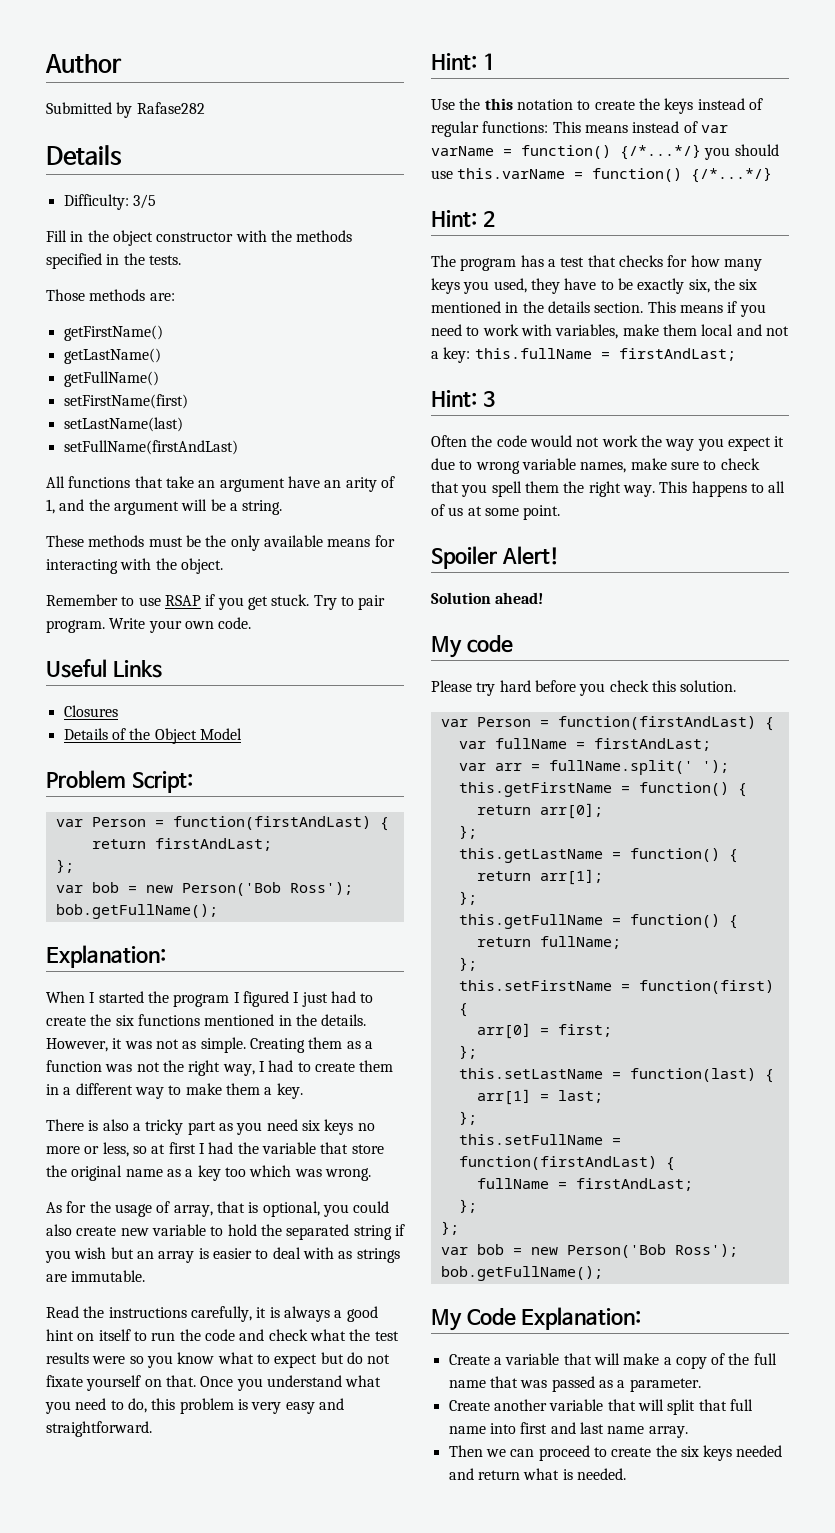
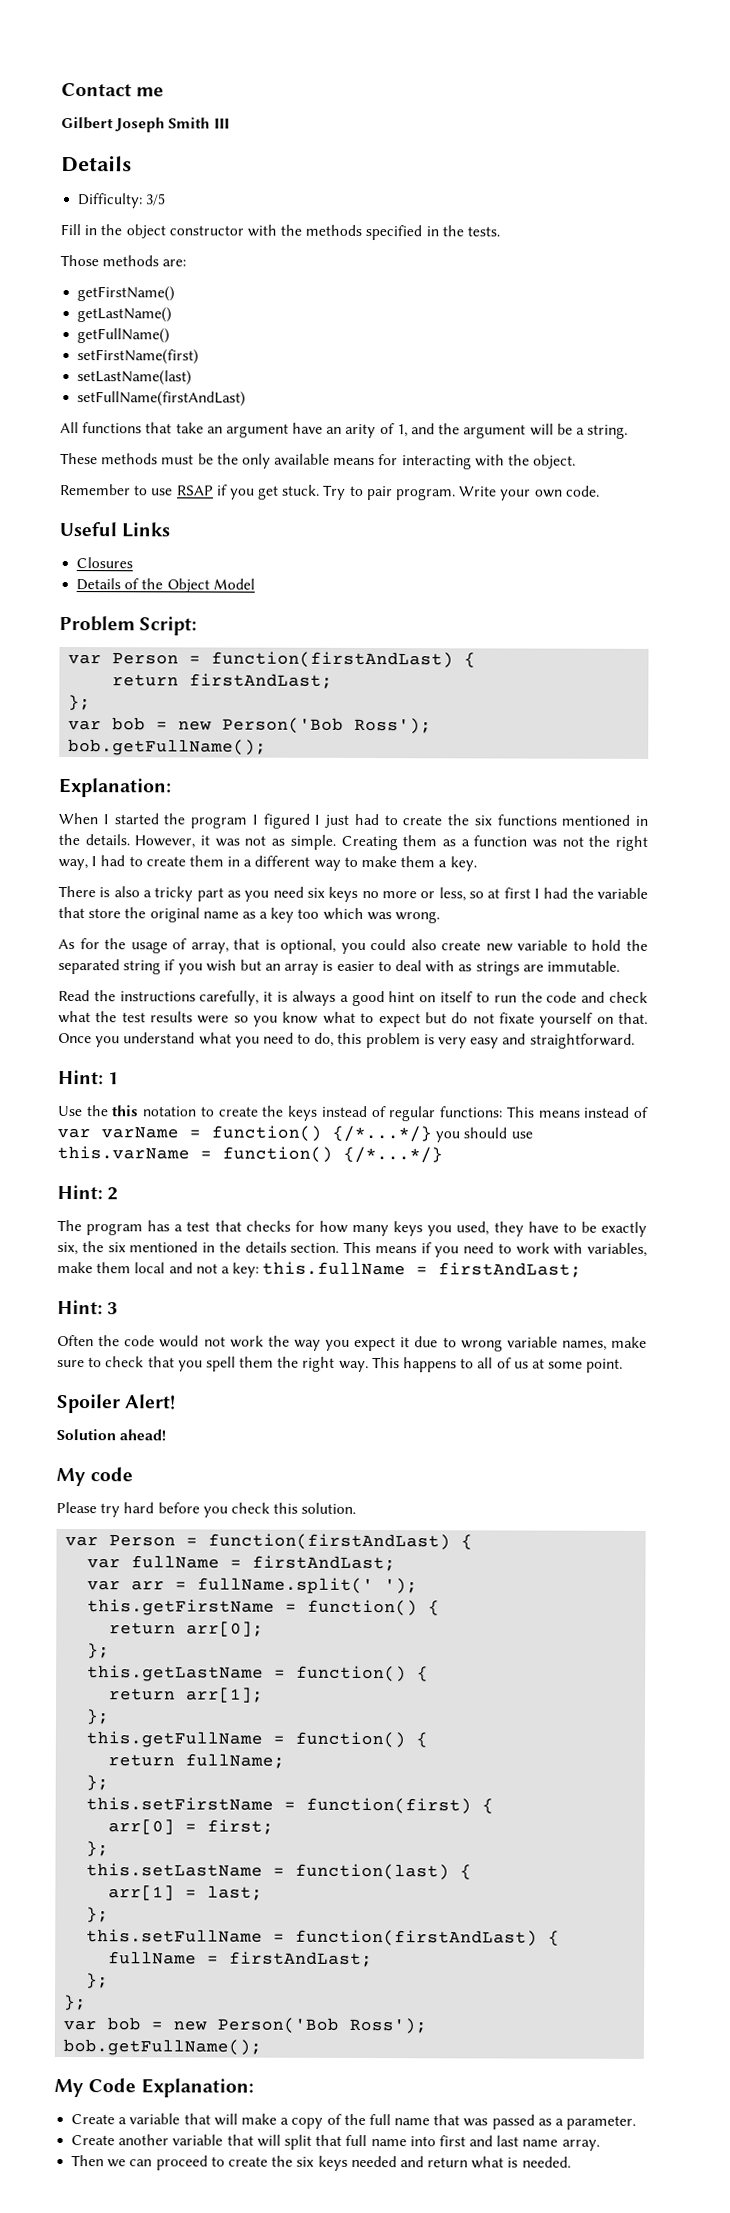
- Author
- Submitted by Rafase282
+ Contact me
+ Gilbert Joseph Smith III

